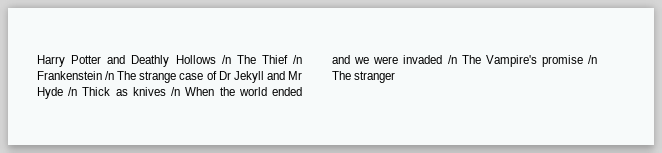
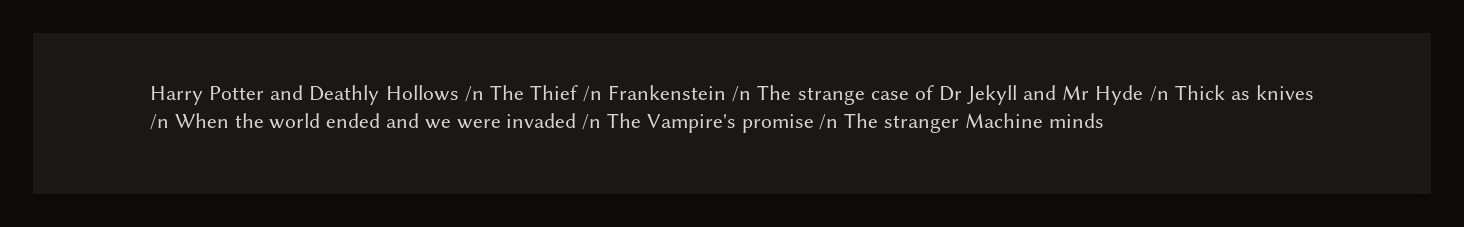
- Harry Potter and Deathly Hollows /n The Thief /n Frankenstein /n The strange case of Dr Jekyll and Mr Hyde /n Thick as knives /n When the world ended and we were invaded /n The Vampire's promise /n The stranger
+ Harry Potter and Deathly Hollows /n The Thief /n Frankenstein /n The strange case of Dr Jekyll and Mr Hyde /n Thick as knives /n When the world ended and we were invaded /n The Vampire's promise /n The stranger Machine minds

